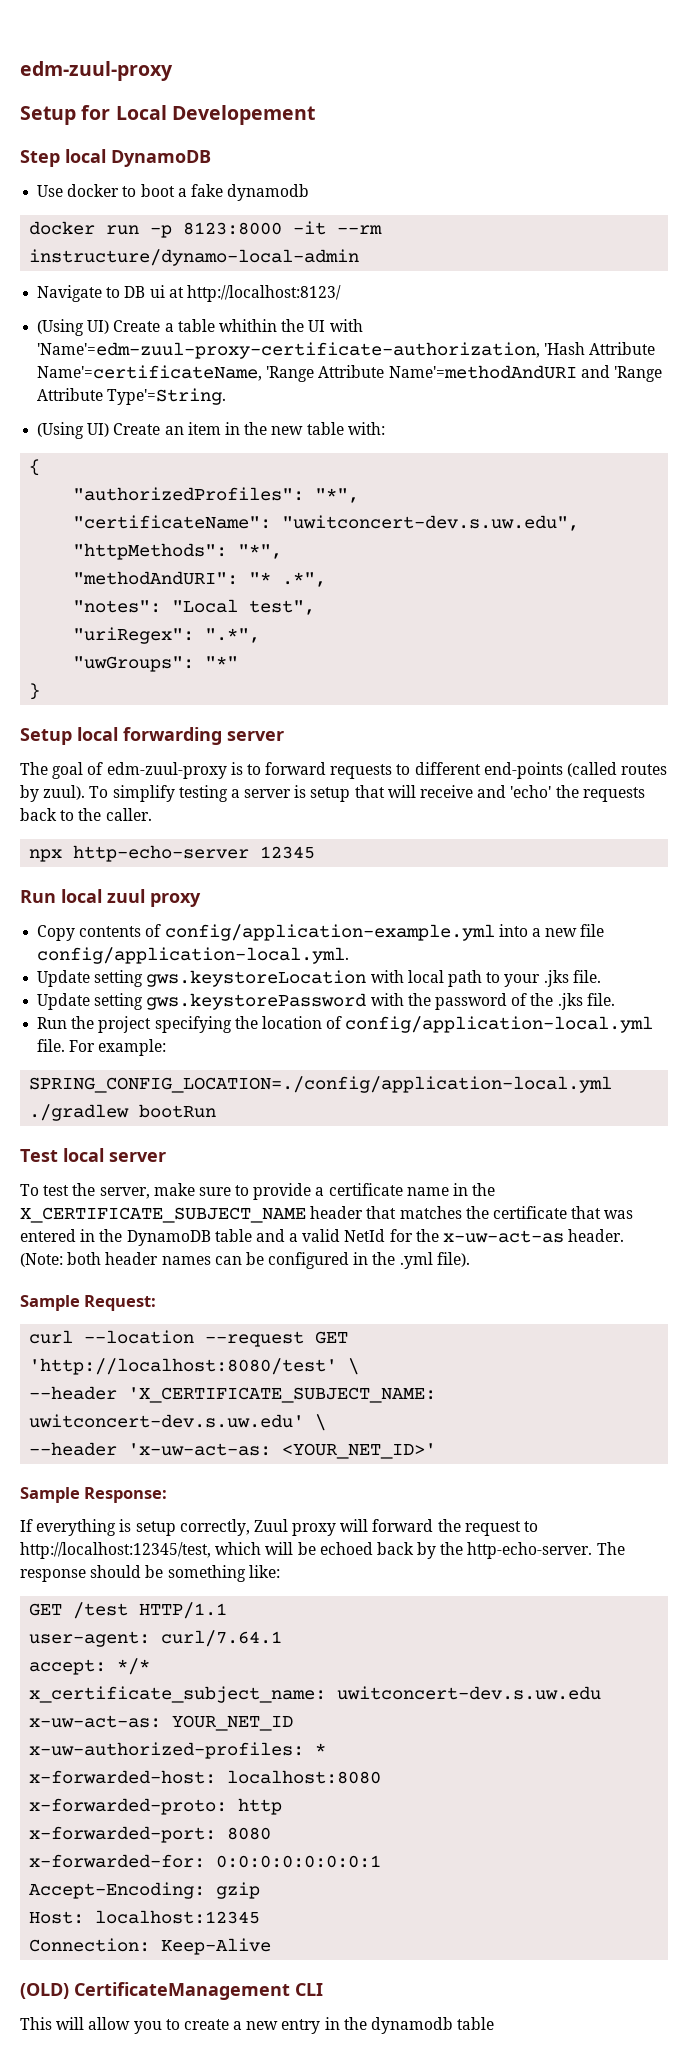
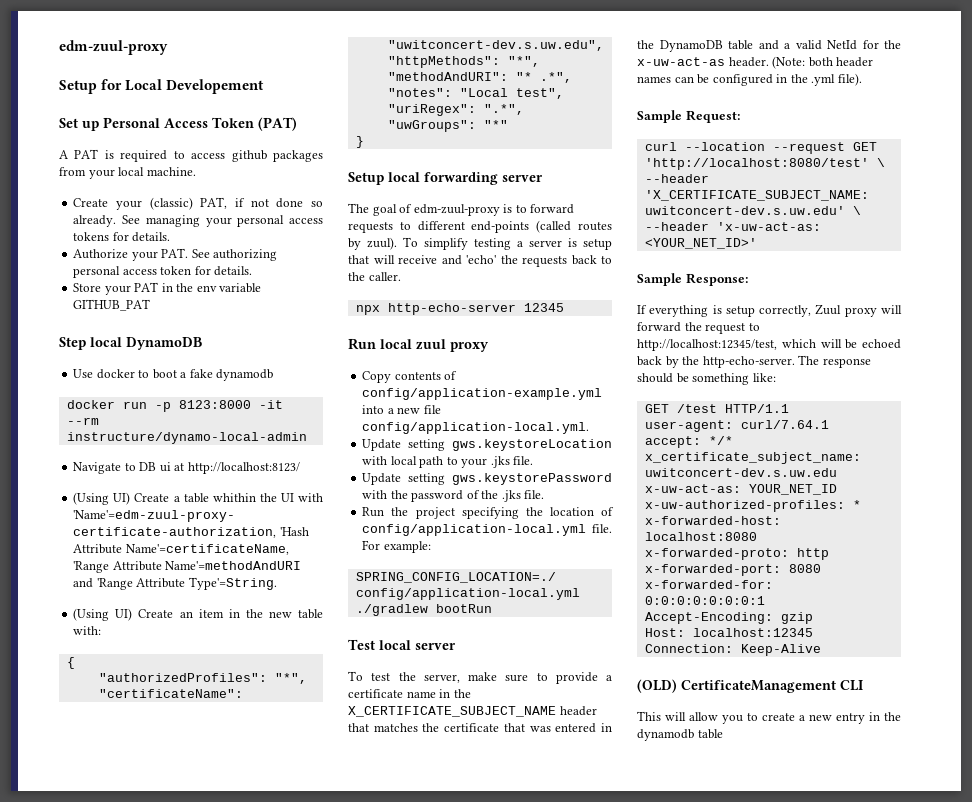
+ Set up Personal Access Token (PAT)
+ A PAT is required to access github packages from your local machine.
+ Create your (classic) PAT, if not done so already. See managing your personal access tokens for details.
+ Authorize your PAT. See authorizing personal access token for details.
+ Store your PAT in the env variable GITHUB_PAT

